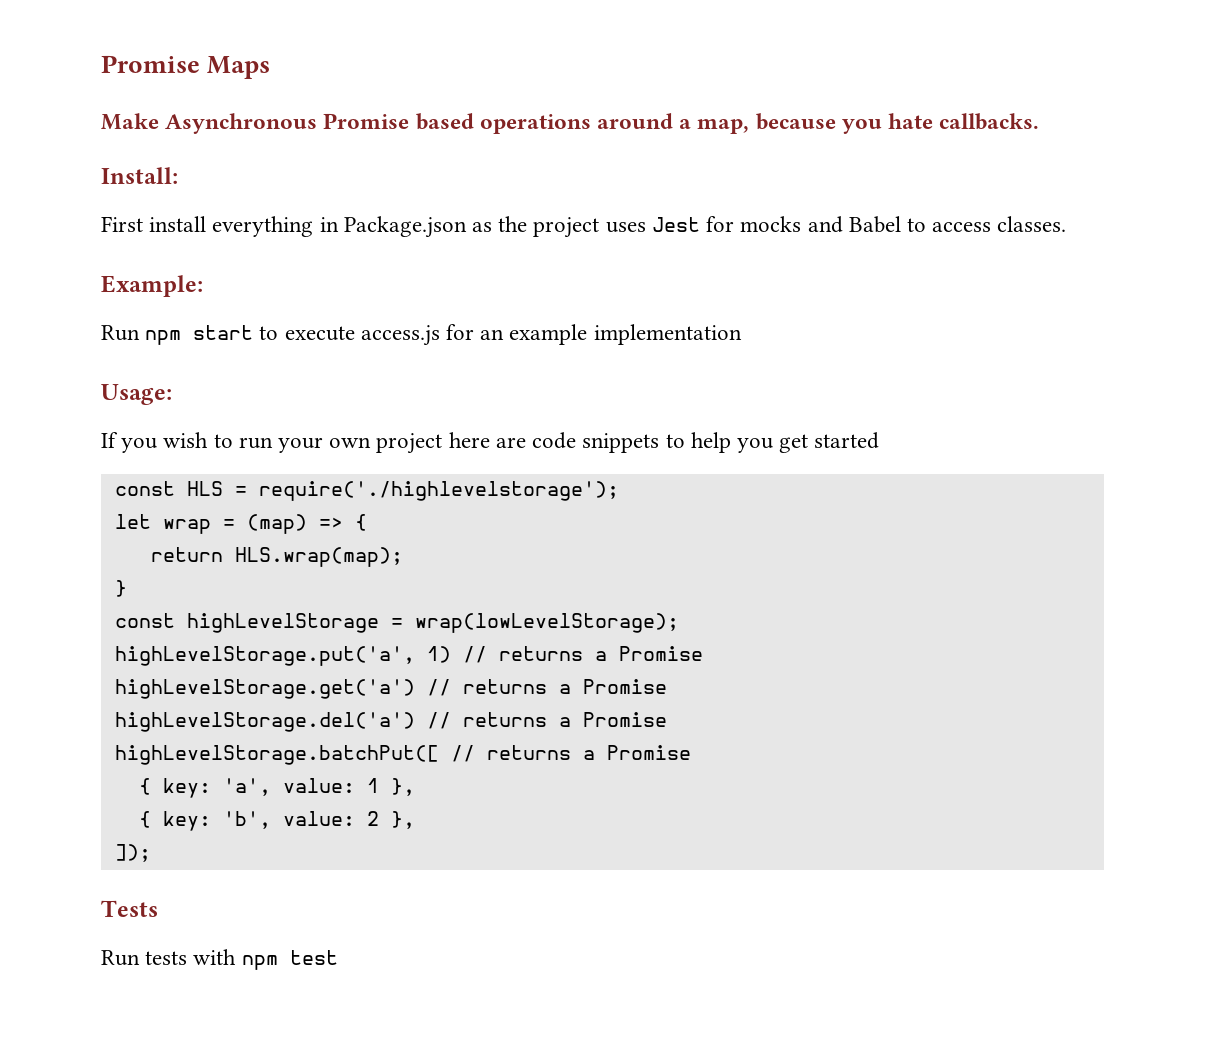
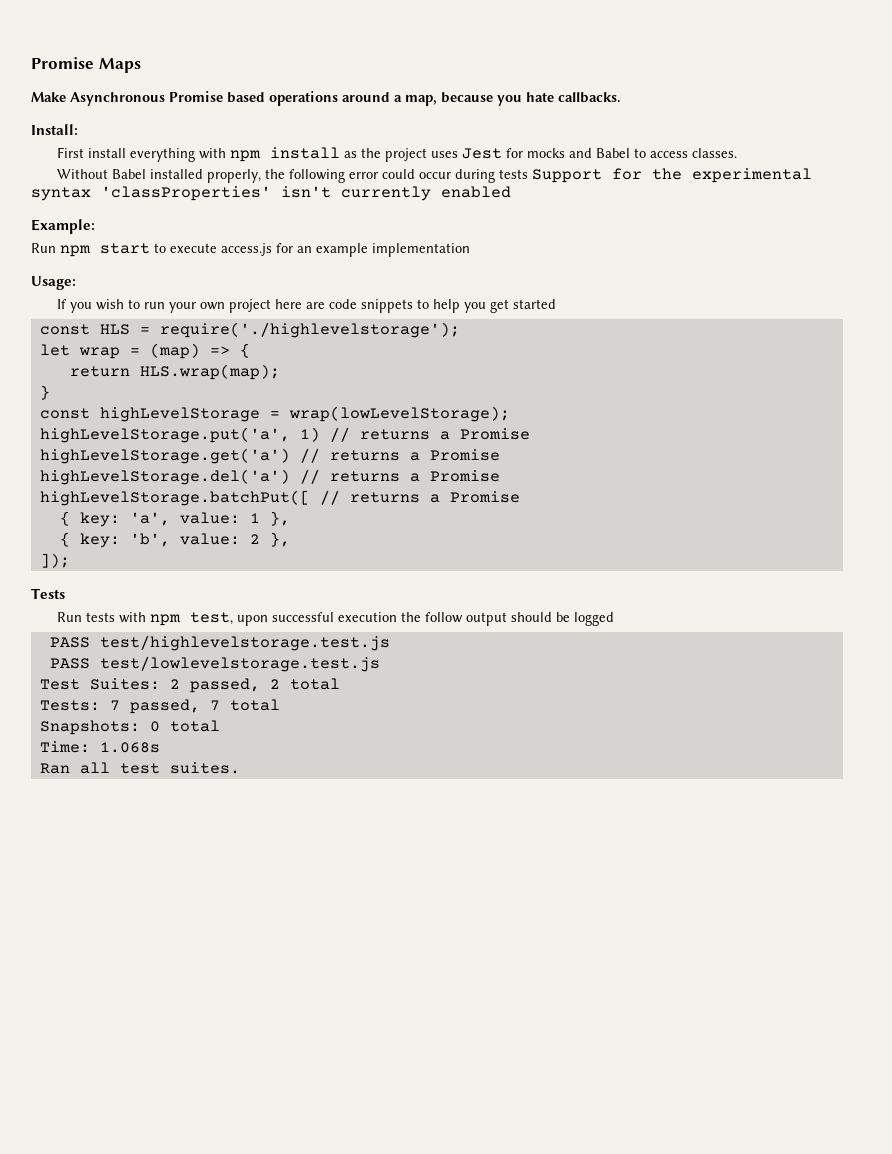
- First install everything in Package.json as the project uses Jest for mocks and Babel to access classes.
+ First install everything with npm install as the project uses Jest for mocks and Babel to access classes.
+ Without Babel installed properly, the following error could occur during tests Support for the experimental syntax 'classProperties' isn't currently enabled
- Run tests with npm test
+ Run tests with npm test, upon successful execution the follow output should be logged
+ PASS test/highlevelstorage.test.js
+ PASS test/lowlevelstorage.test.js
+ Test Suites: 2 passed, 2 total
+ Tests: 7 passed, 7 total
+ Snapshots: 0 total
+ Time: 1.068s
+ Ran all test suites.

